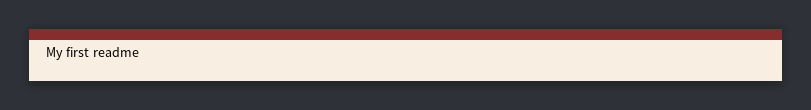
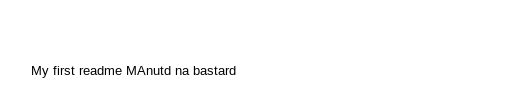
- My first readme
+ My first readme MAnutd na bastard

